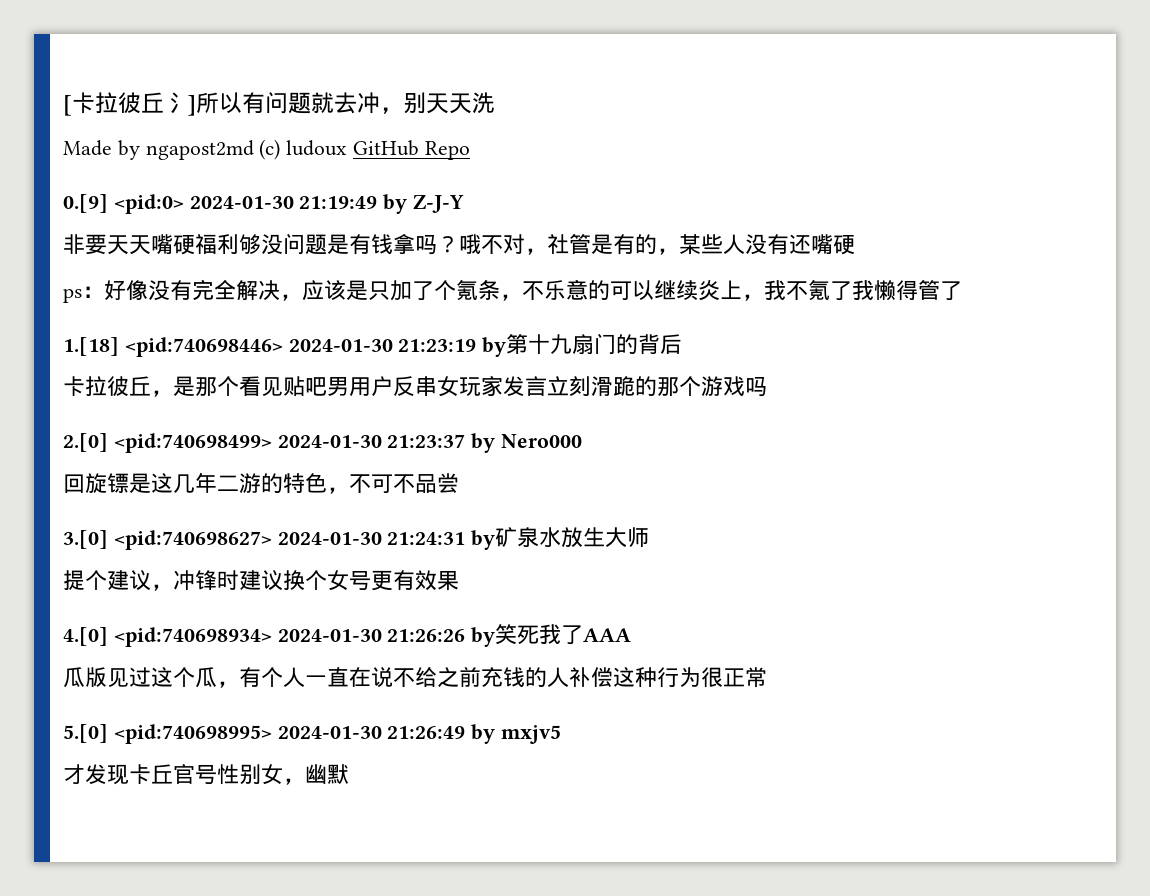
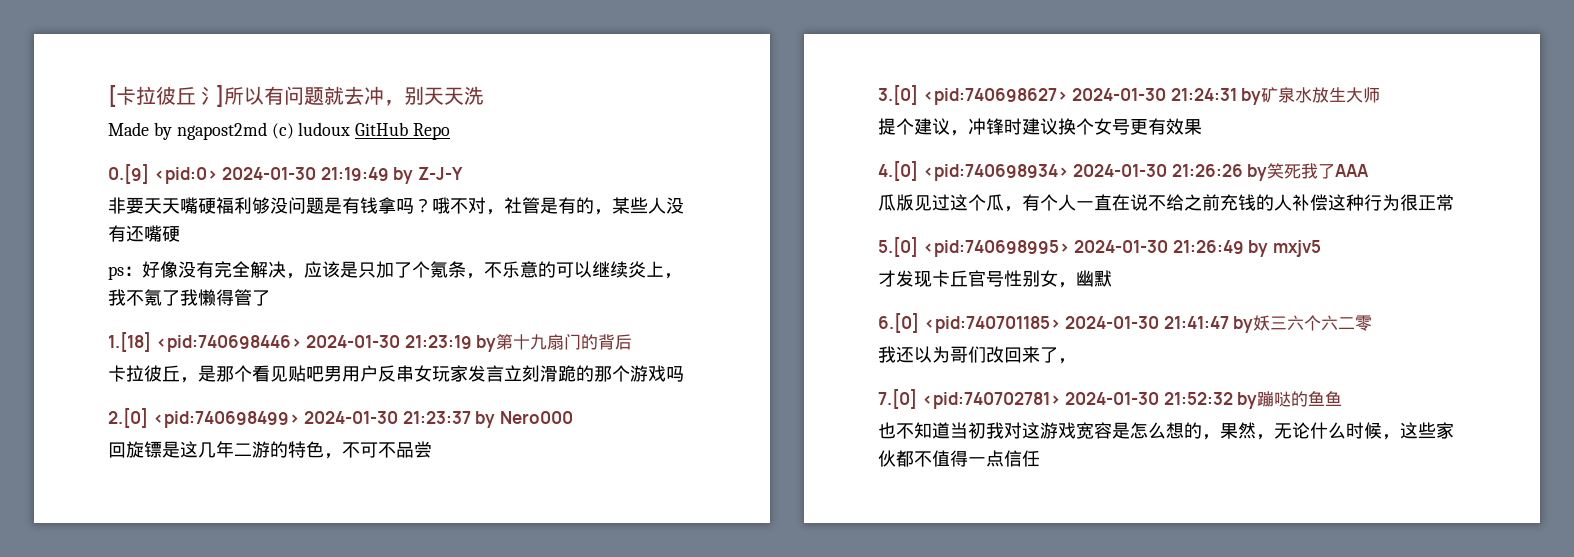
+ 6.[0] <pid:740701185> 2024-01-30 21:41:47 by妖三六个六二零
+ 我还以为哥们改回来了，
+ 7.[0] <pid:740702781> 2024-01-30 21:52:32 by蹦哒的鱼鱼
+ 也不知道当初我对这游戏宽容是怎么想的，果然，无论什么时候，这些家伙都不值得一点信任

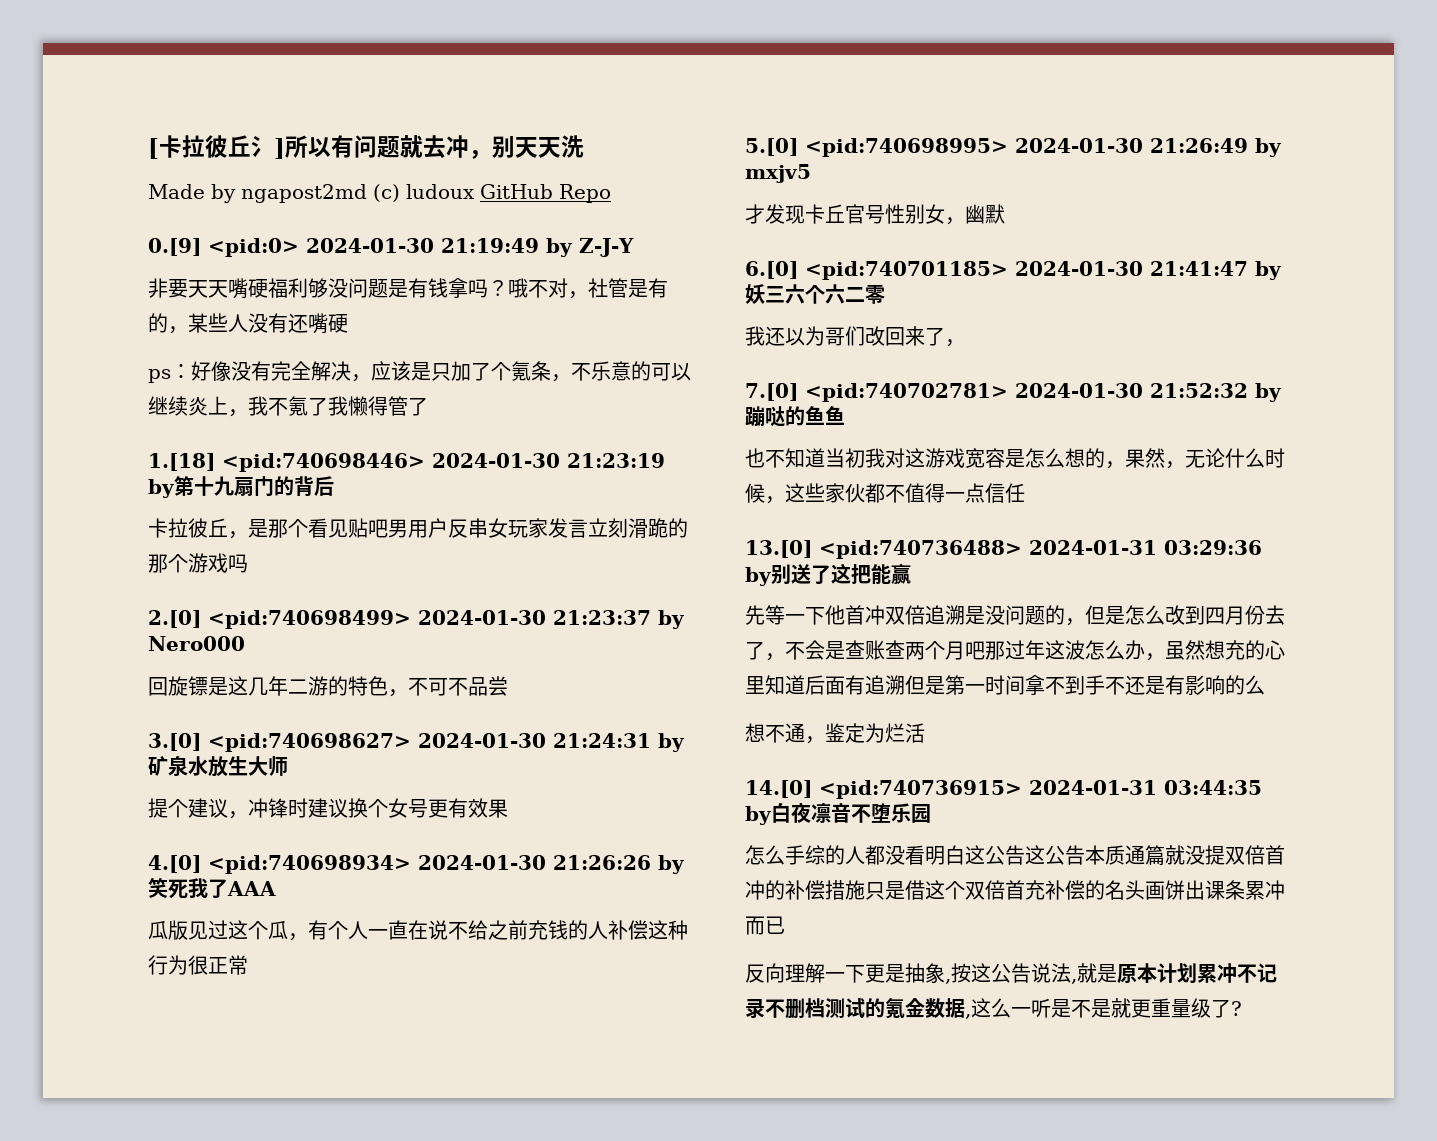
+ 13.[0] <pid:740736488> 2024-01-31 03:29:36 by别送了这把能赢
+ 先等一下他首冲双倍追溯是没问题的，但是怎么改到四月份去了，不会是查账查两个月吧那过年这波怎么办，虽然想充的心里知道后面有追溯但是第一时间拿不到手不还是有影响的么
+ 想不通，鉴定为烂活
+ 14.[0] <pid:740736915> 2024-01-31 03:44:35 by白夜凛音不堕乐园
+ 怎么手综的人都没看明白这公告这公告本质通篇就没提双倍首冲的补偿措施只是借这个双倍首充补偿的名头画饼出课条累冲而已
+ 反向理解一下更是抽象,按这公告说法,就是原本计划累冲不记录不删档测试的氪金数据,这么一听是不是就更重量级了?

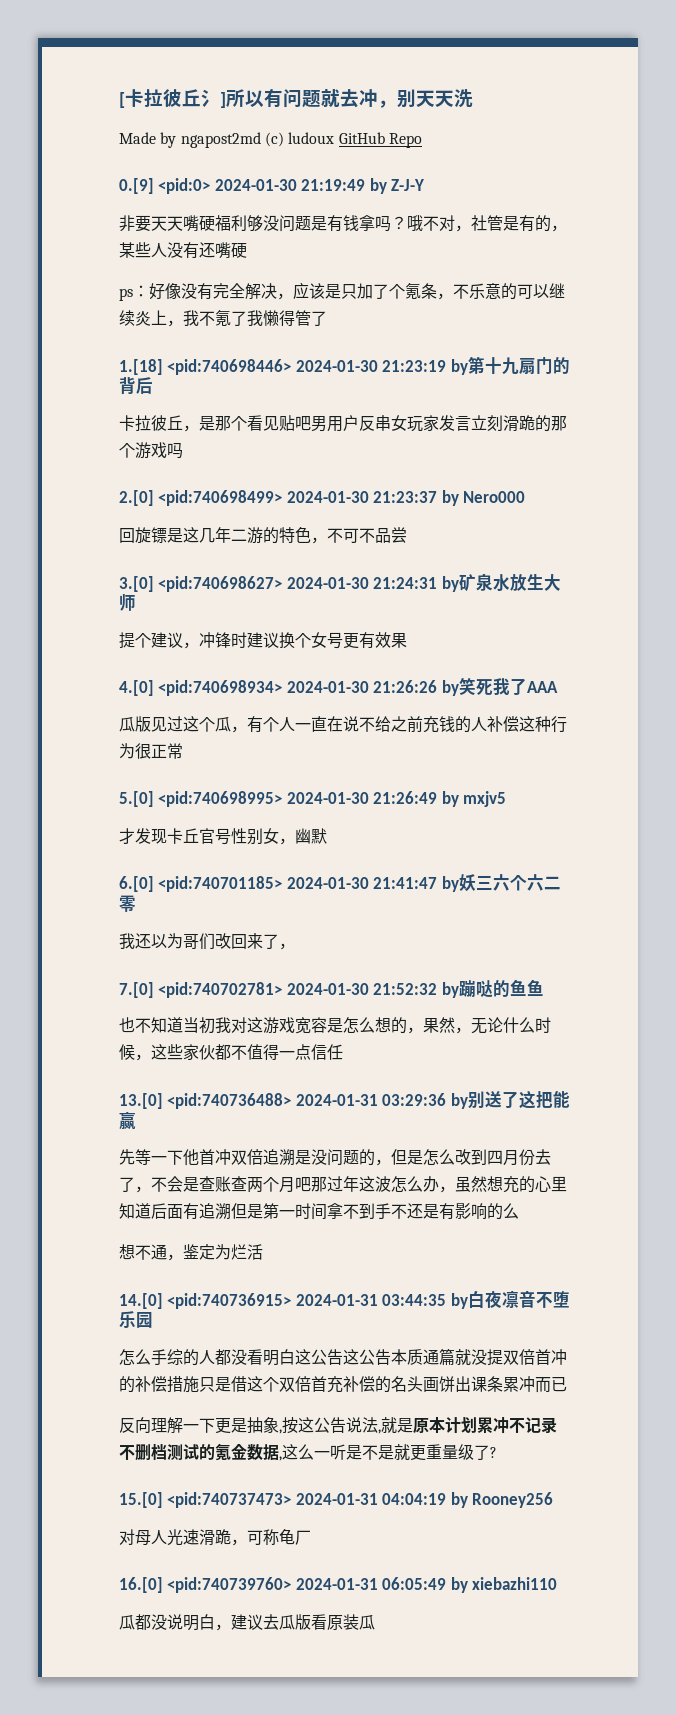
+ 15.[0] <pid:740737473> 2024-01-31 04:04:19 by Rooney256
+ 对母人光速滑跪，可称龟厂
+ 16.[0] <pid:740739760> 2024-01-31 06:05:49 by xiebazhi110
+ 瓜都没说明白，建议去瓜版看原装瓜

